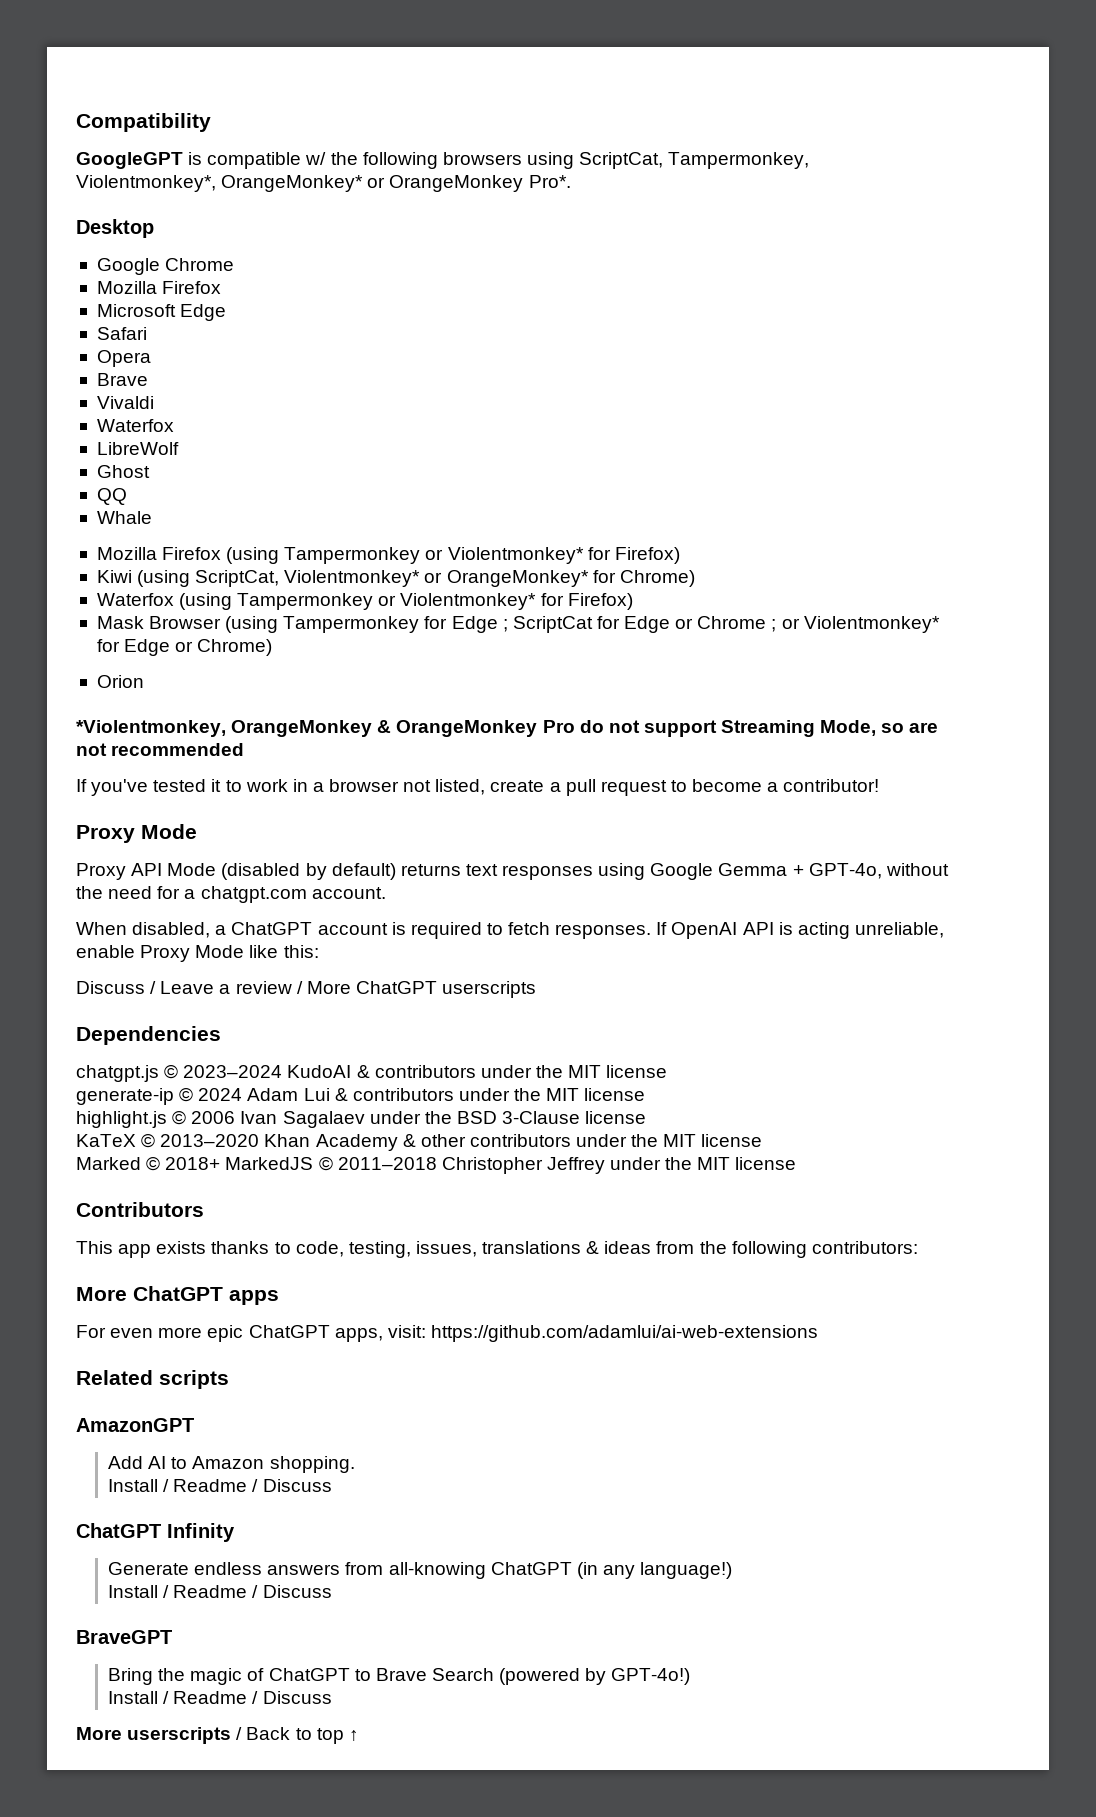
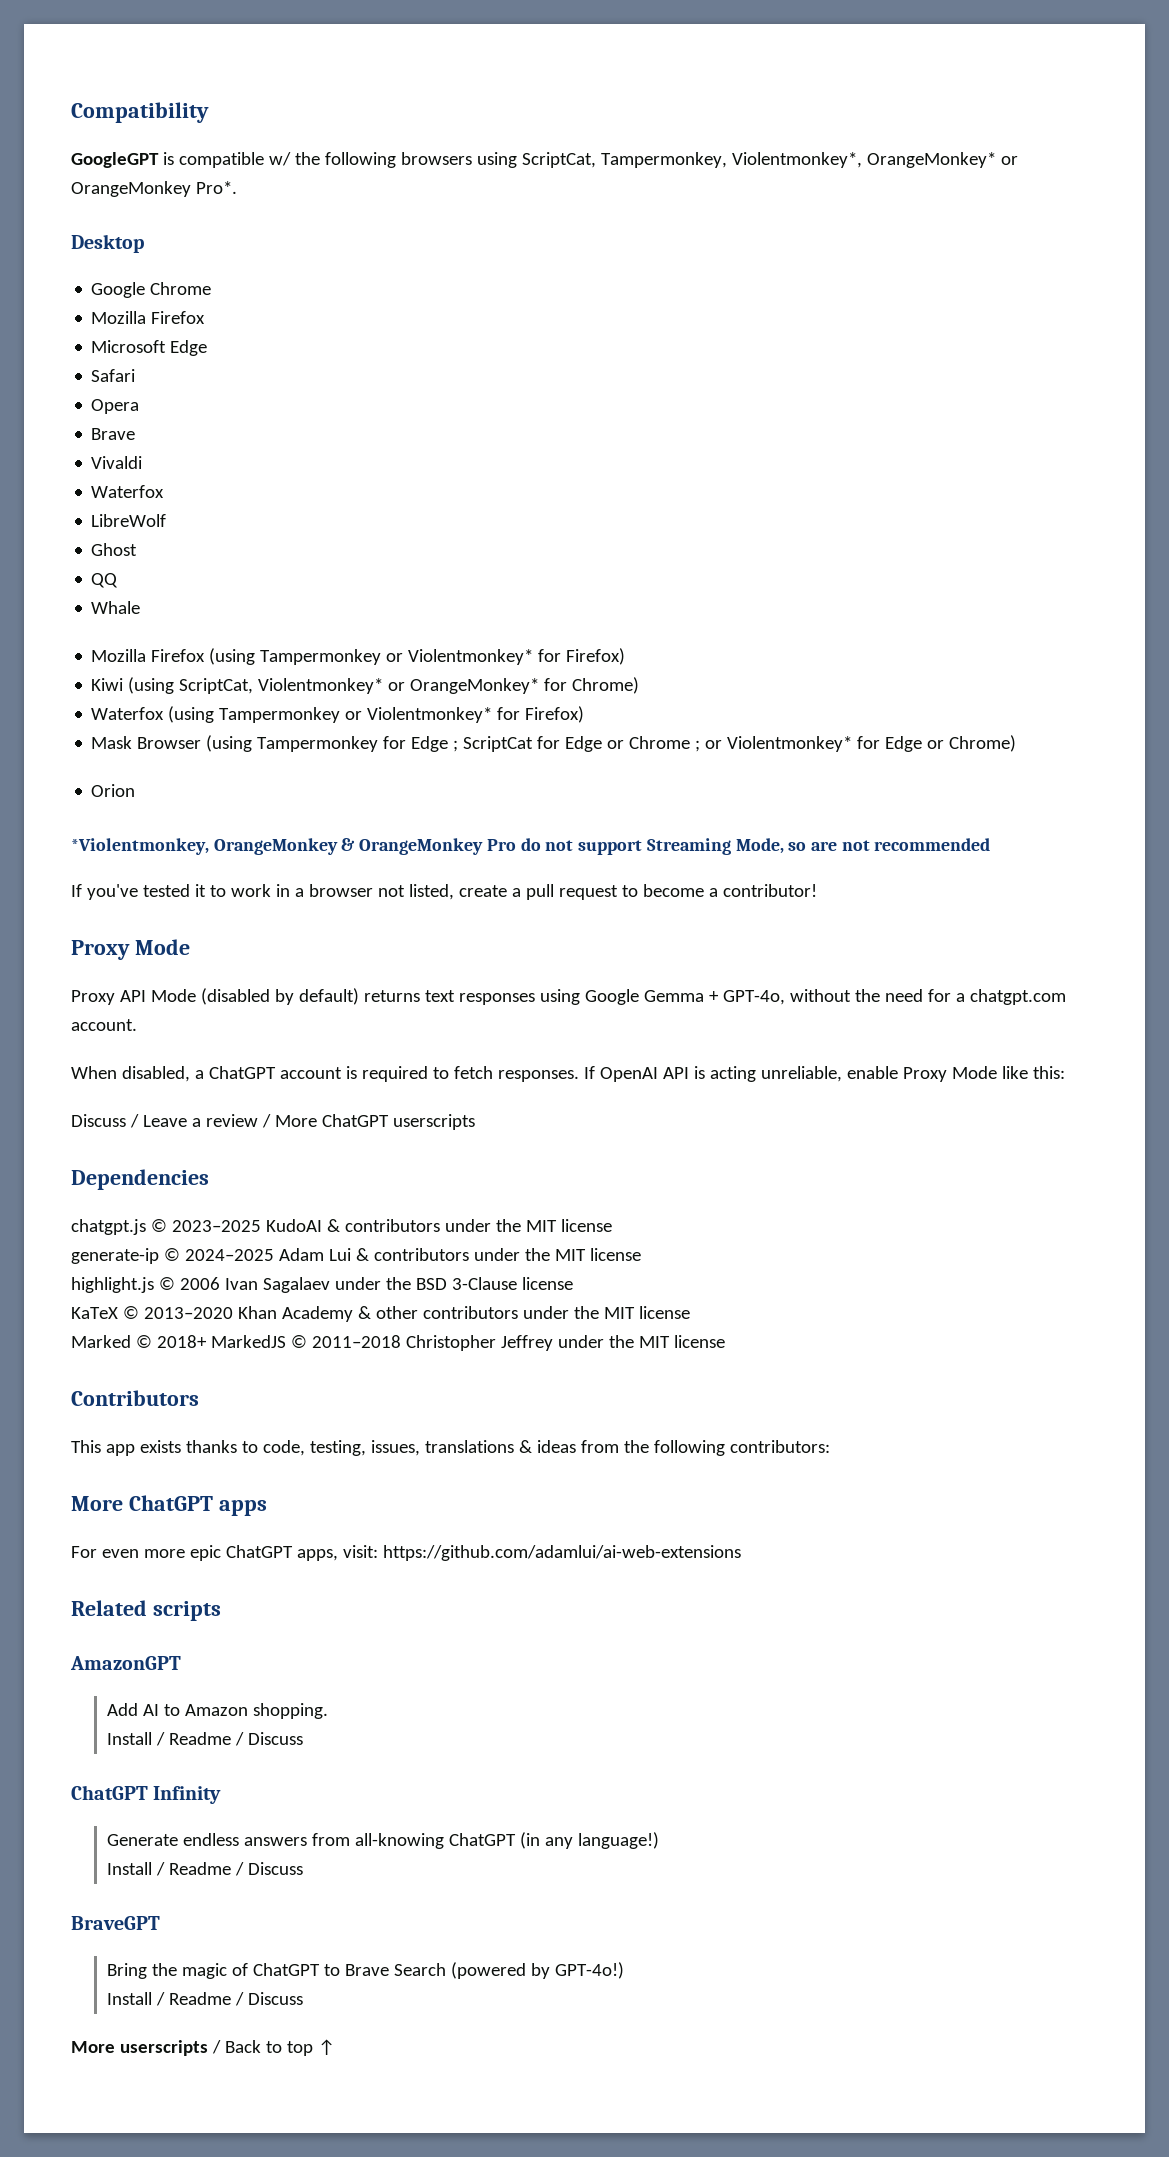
- chatgpt.js © 2023–2024 KudoAI & contributors under the MIT license
+ chatgpt.js © 2023–2025 KudoAI & contributors under the MIT license
- generate-ip © 2024 Adam Lui & contributors under the MIT license
+ generate-ip © 2024–2025 Adam Lui & contributors under the MIT license

